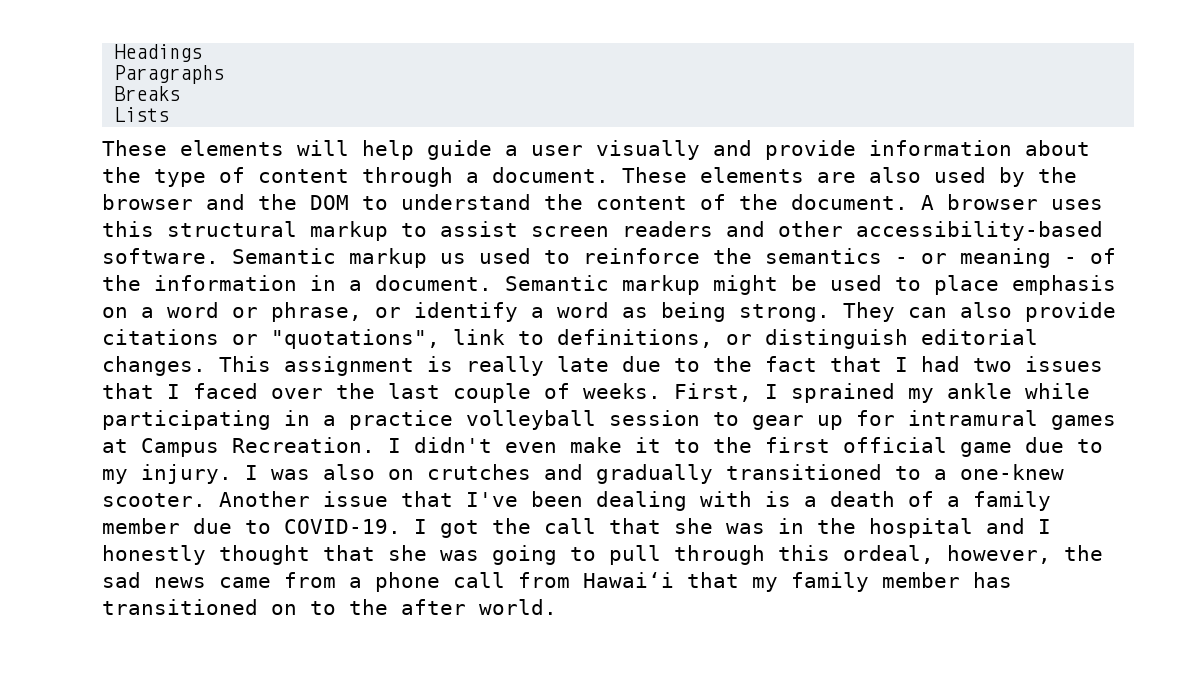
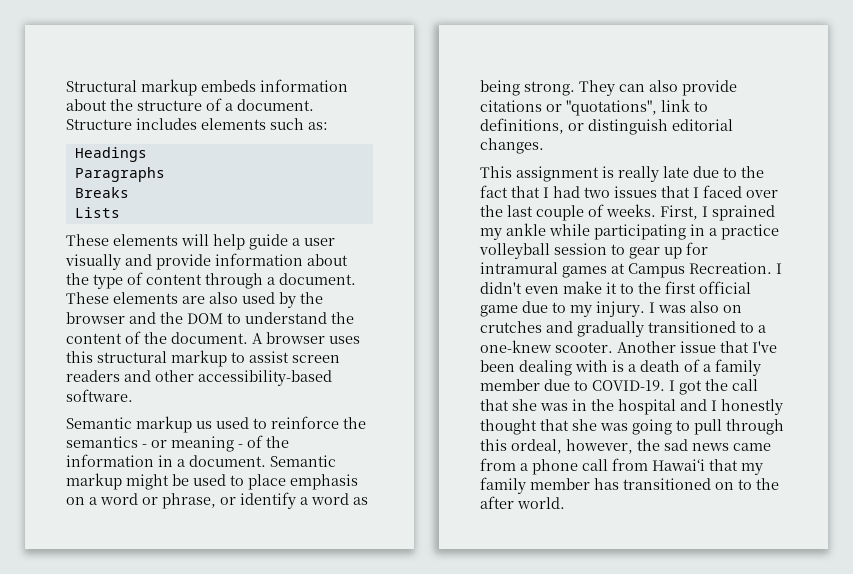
+ Structural markup embeds information about the structure of a document. Structure includes elements such as:
- A browser uses this structural markup to assist screen readers and other accessibility-based software. Semantic markup us used to reinforce the semantics - or meaning - of the information in a document.
+ A browser uses this structural markup to assist screen readers and other accessibility-based software.
+ Semantic markup us used to reinforce the semantics - or meaning - of the information in a document.
- They can also provide citations or "quotations", link to definitions, or distinguish editorial changes. This assignment is really late due to the fact that I had two issues that I faced over the last couple of weeks.
+ They can also provide citations or "quotations", link to definitions, or distinguish editorial changes.
+ This assignment is really late due to the fact that I had two issues that I faced over the last couple of weeks.

